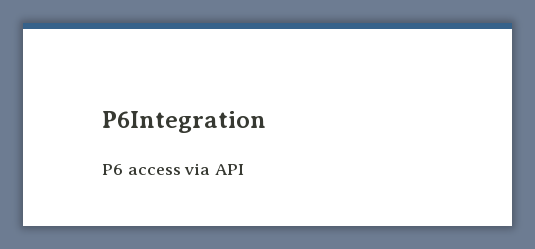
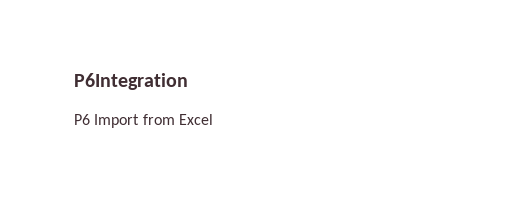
- P6 access via API
+ P6 Import from Excel

